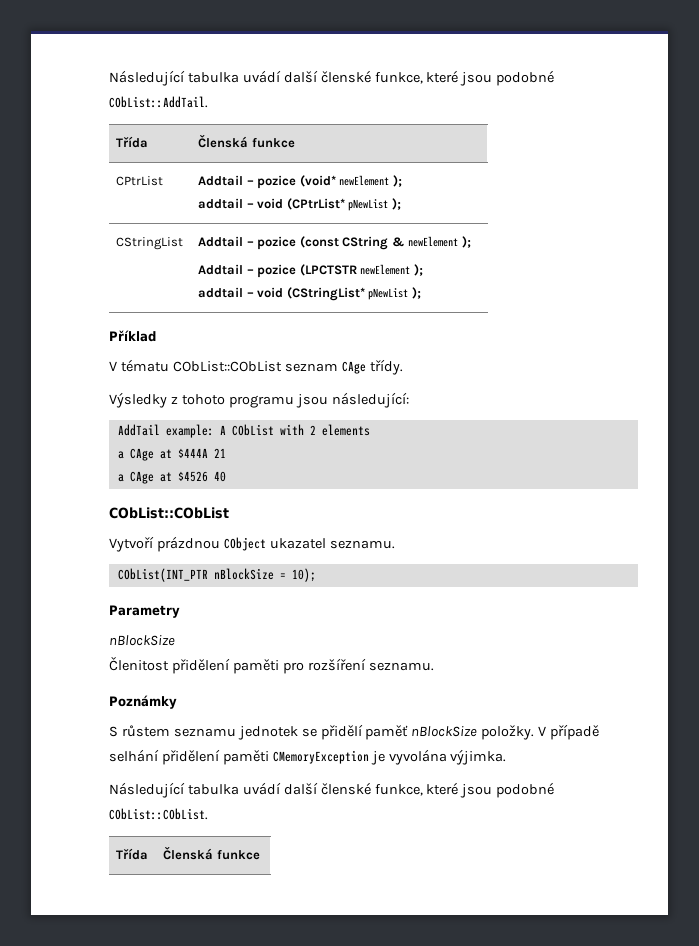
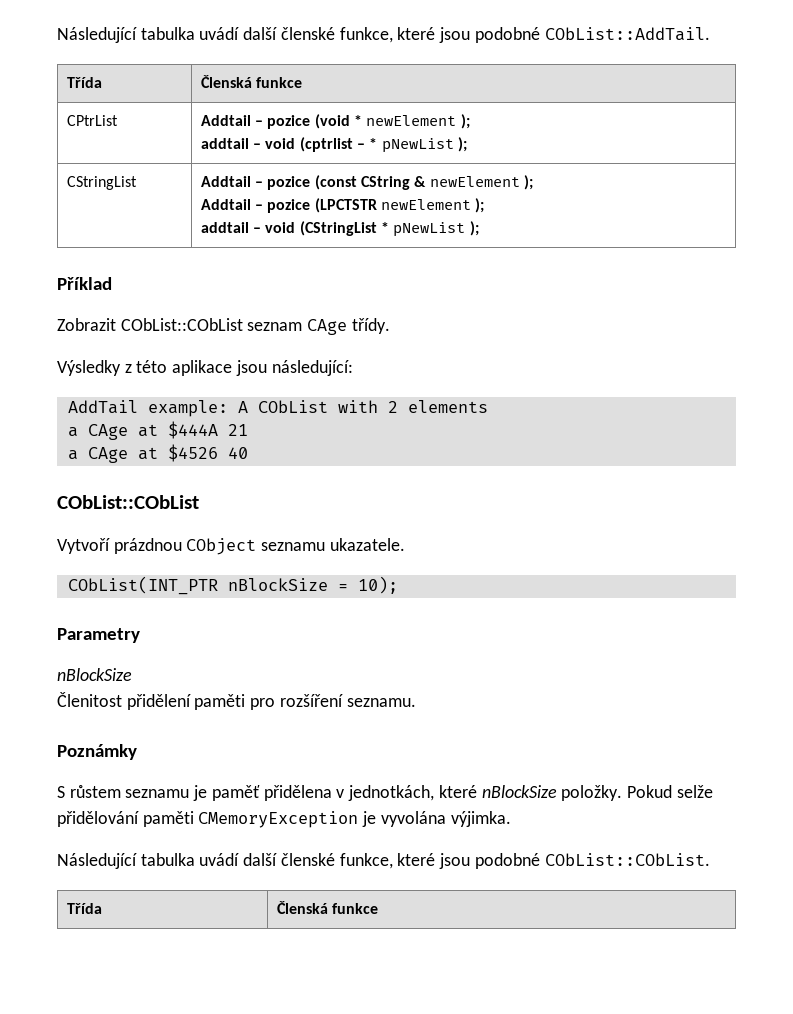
- CPtrList | Addtail – pozice (void* newElement );
- addtail – void (CPtrList* pNewList );
+ CPtrList | Addtail – pozice (void * newElement );
+ addtail – void (cptrlist – * pNewList );
  CStringList | Addtail – pozice (const CString & newElement );
  Addtail – pozice (LPCTSTR newElement );
- addtail – void (CStringList* pNewList );
+ addtail – void (CStringList * pNewList );
- V tématu CObList::CObList seznam CAge třídy.
+ Zobrazit CObList::CObList seznam CAge třídy.
- Výsledky z tohoto programu jsou následující:
+ Výsledky z této aplikace jsou následující:
- Vytvoří prázdnou CObject ukazatel seznamu.
+ Vytvoří prázdnou CObject seznamu ukazatele.
- S růstem seznamu jednotek se přidělí paměť nBlockSize položky. V případě selhání přidělení paměti CMemoryException je vyvolána výjimka.
+ S růstem seznamu je paměť přidělena v jednotkách, které nBlockSize položky. Pokud selže přidělování paměti CMemoryException je vyvolána výjimka.

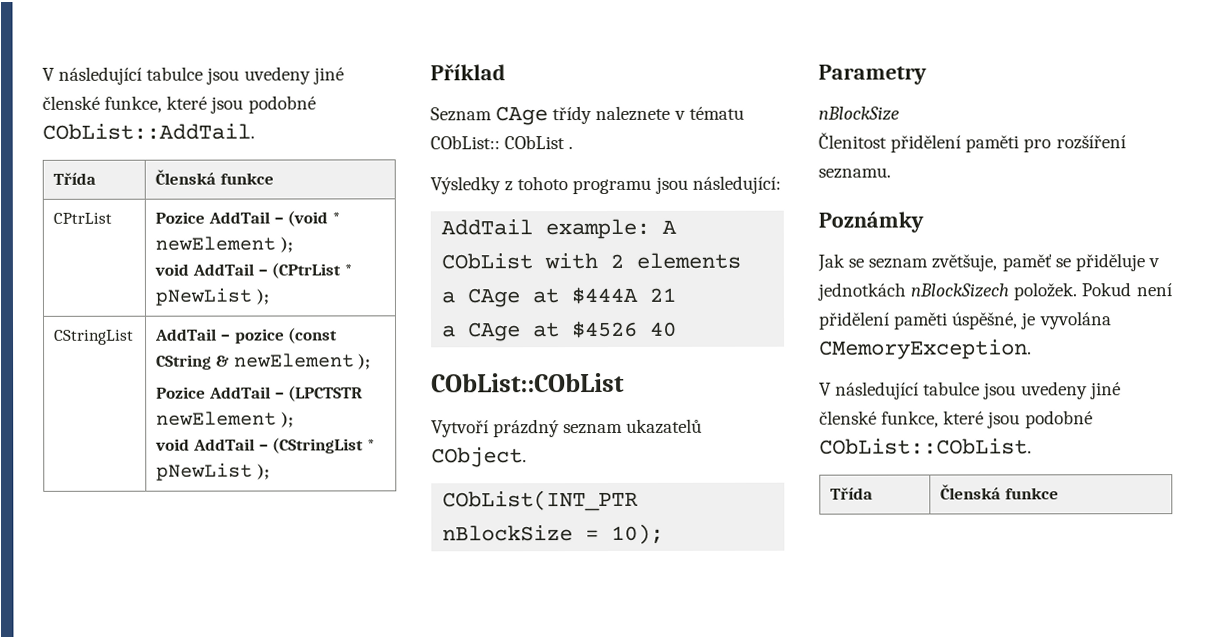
- Následující tabulka uvádí další členské funkce, které jsou podobné CObList::AddTail.
+ V následující tabulce jsou uvedeny jiné členské funkce, které jsou podobné CObList::AddTail.
- CPtrList | Addtail – pozice (void * newElement );
- addtail – void (cptrlist – * pNewList );
+ CPtrList | Pozice AddTail – (void * newElement );
+ void AddTail – (CPtrList * pNewList );
- CStringList | Addtail – pozice (const CString & newElement );
- Addtail – pozice (LPCTSTR newElement );
- addtail – void (CStringList * pNewList );
+ CStringList | AddTail – pozice (const CString & newElement );
+ Pozice AddTail – (LPCTSTR newElement );
+ void AddTail – (CStringList * pNewList );
- Zobrazit CObList::CObList seznam CAge třídy.
+ Seznam CAge třídy naleznete v tématu CObList:: CObList .
- Výsledky z této aplikace jsou následující:
+ Výsledky z tohoto programu jsou následující:
- Vytvoří prázdnou CObject seznamu ukazatele.
+ Vytvoří prázdný seznam ukazatelů CObject.
- S růstem seznamu je paměť přidělena v jednotkách, které nBlockSize položky. Pokud selže přidělování paměti CMemoryException je vyvolána výjimka.
- Následující tabulka uvádí další členské funkce, které jsou podobné CObList::CObList.
+ Jak se seznam zvětšuje, paměť se přiděluje v jednotkách nBlockSizech položek. Pokud není přidělení paměti úspěšné, je vyvolána CMemoryException.
+ V následující tabulce jsou uvedeny jiné členské funkce, které jsou podobné CObList::CObList.

